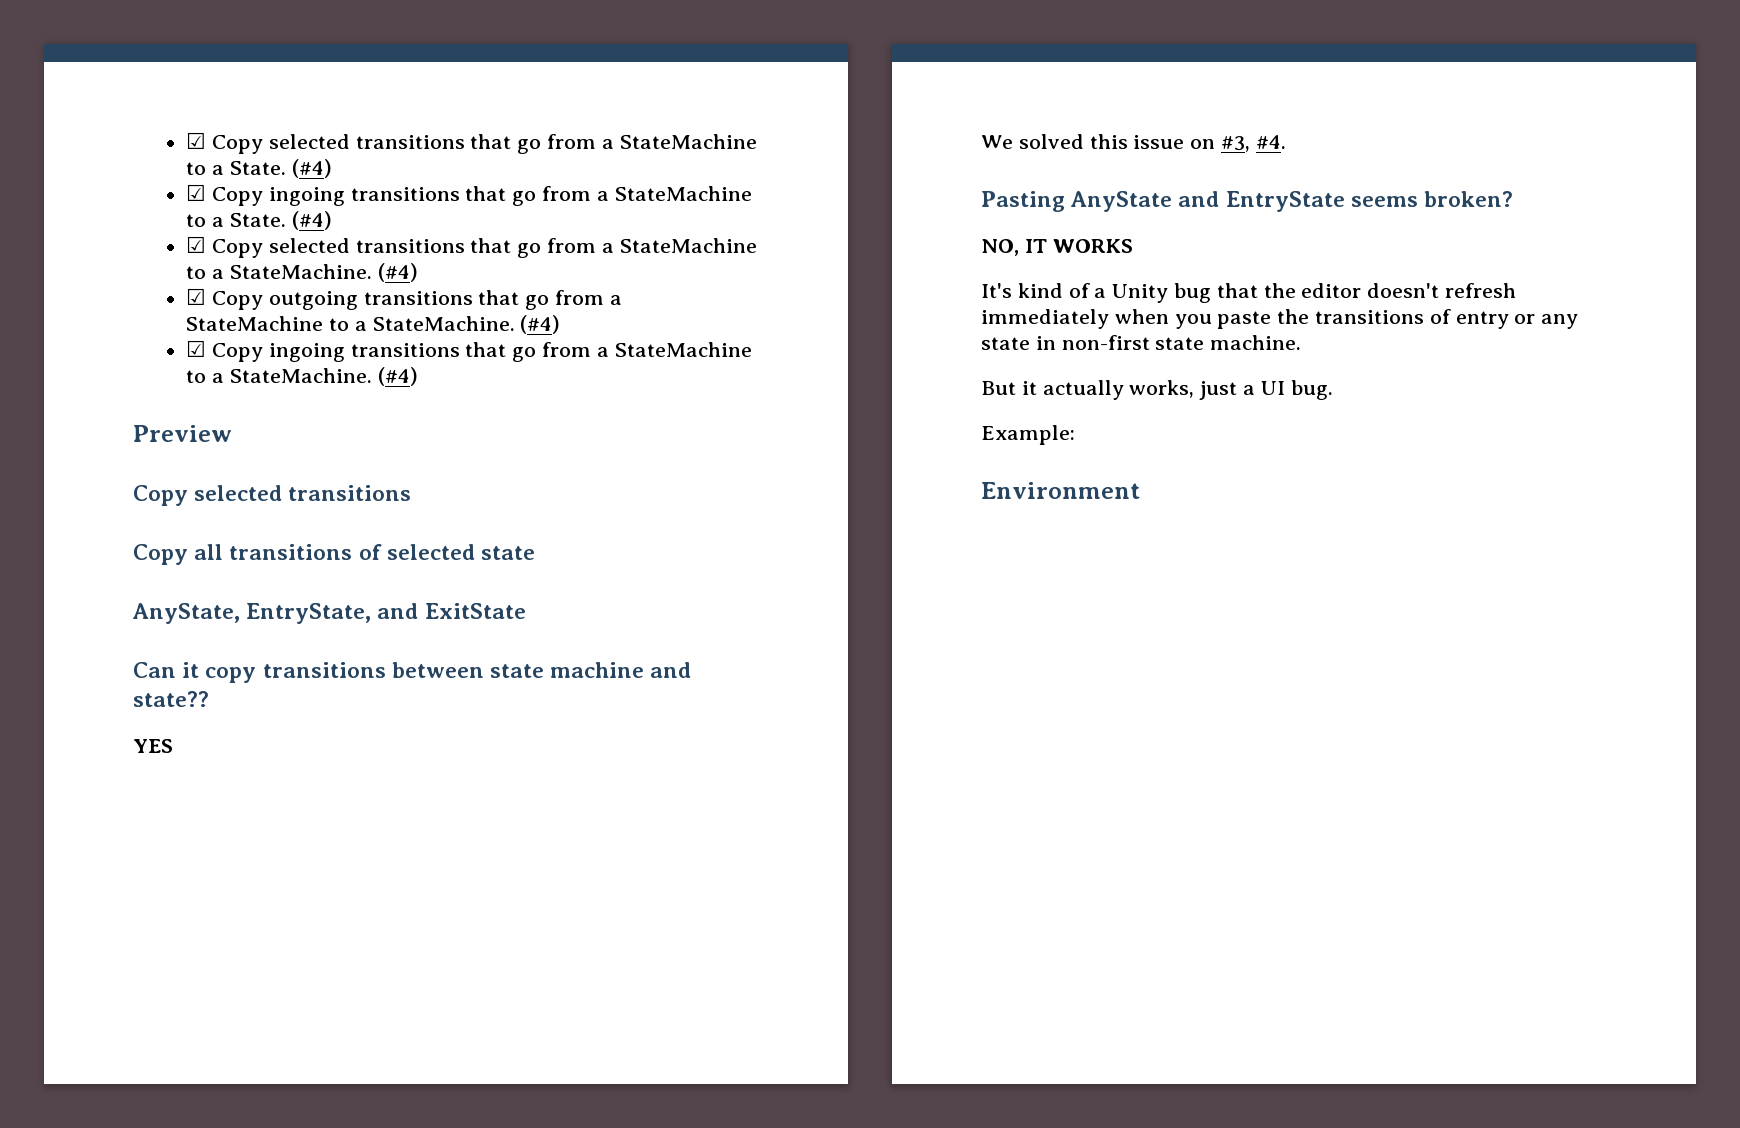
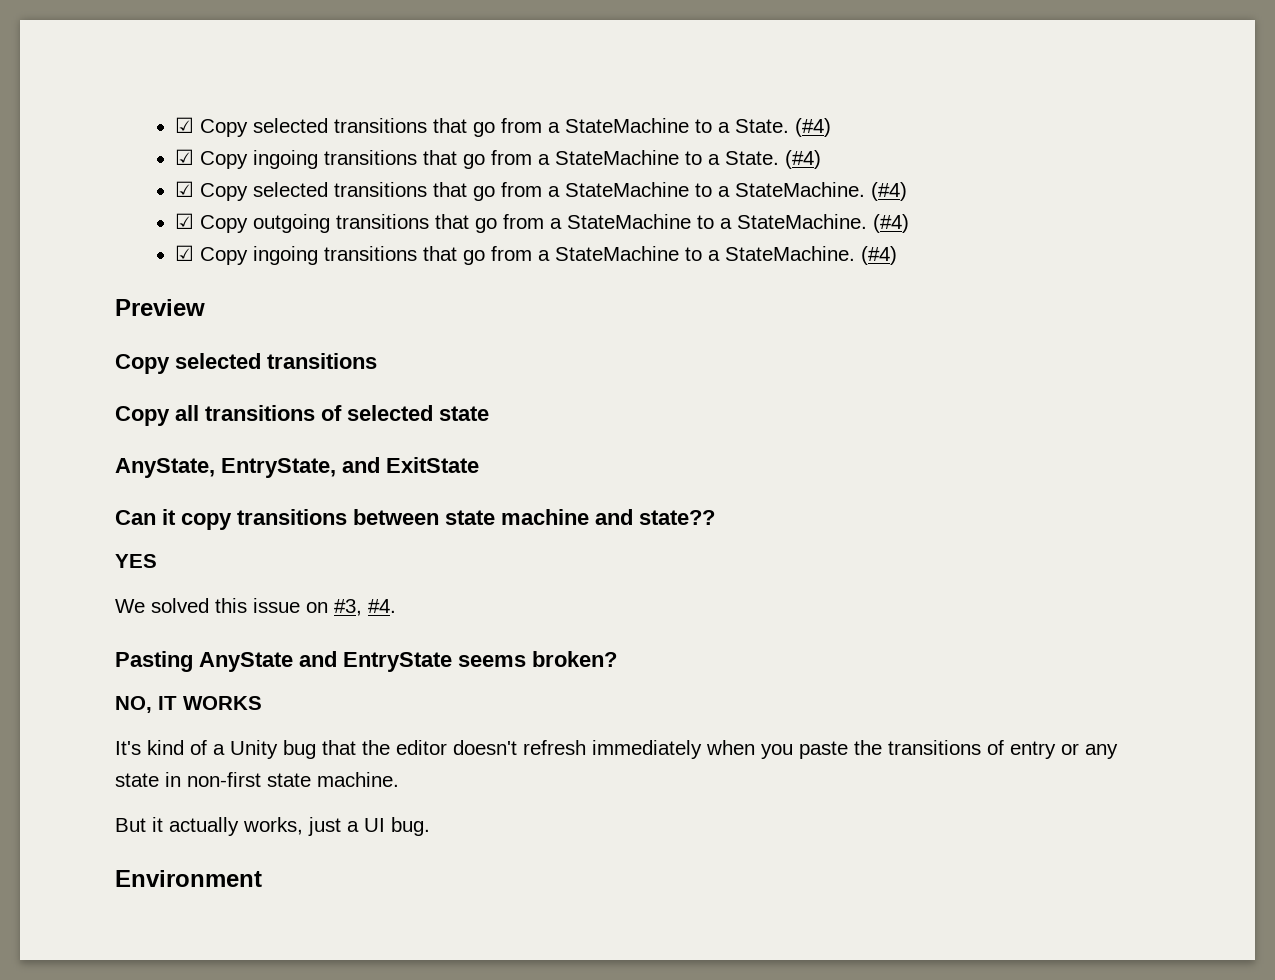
- Example:

